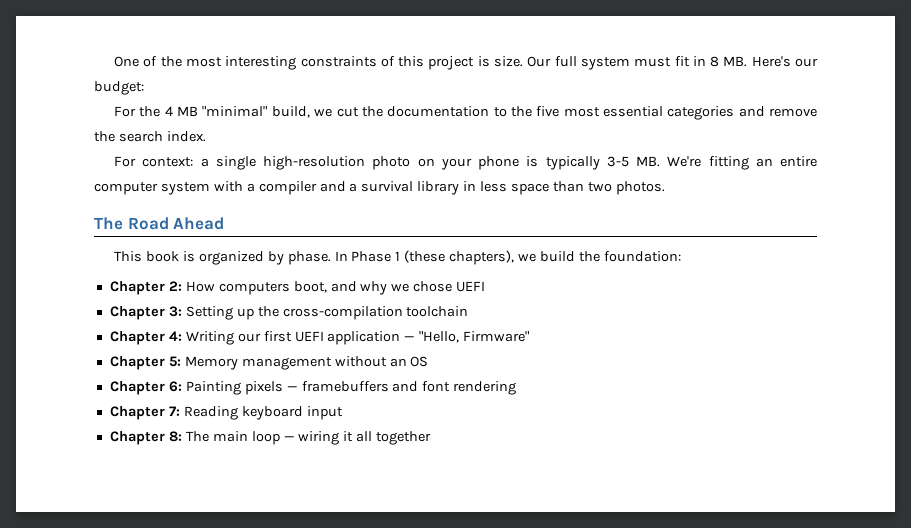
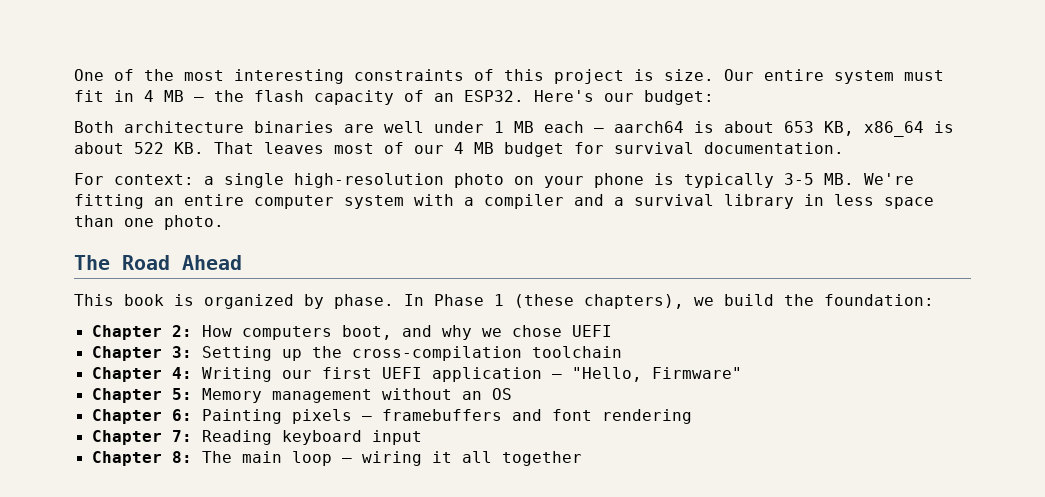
- Our full system must fit in 8 MB. Here's our budget:
- For the 4 MB "minimal" build, we cut the documentation to the five most essential categories and remove the search index.
+ Our entire system must fit in 4 MB — the flash capacity of an ESP32. Here's our budget:
+ Both architecture binaries are well under 1 MB each — aarch64 is about 653 KB, x86_64 is about 522 KB. That leaves most of our 4 MB budget for survival documentation.
- For context: a single high-resolution photo on your phone is typically 3-5 MB. We're fitting an entire computer system with a compiler and a survival library in less space than two photos.
+ For context: a single high-resolution photo on your phone is typically 3-5 MB. We're fitting an entire computer system with a compiler and a survival library in less space than one photo.

